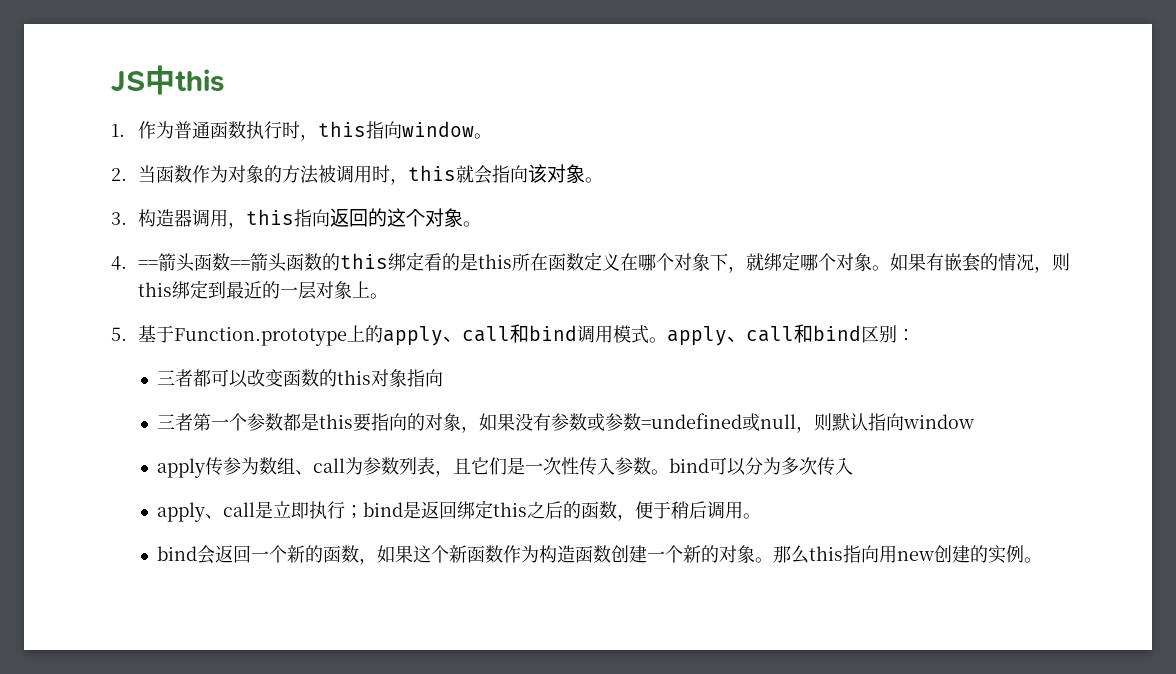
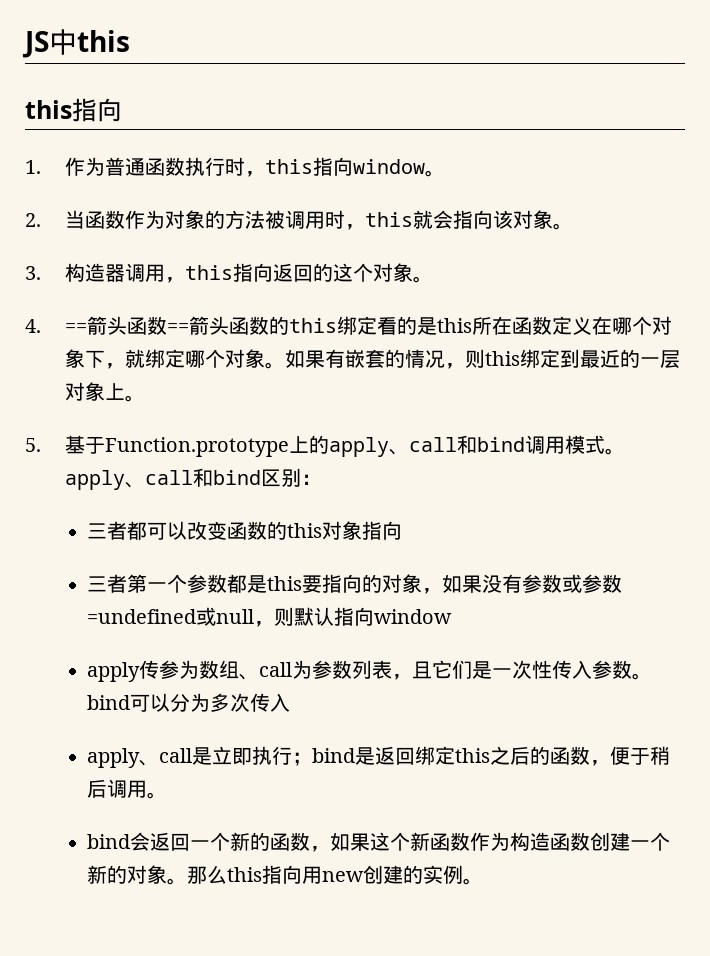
  JS中this
+ this指向

